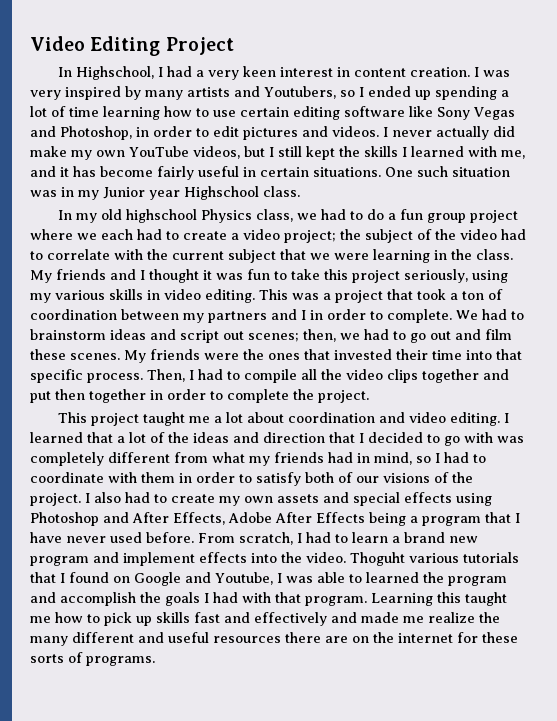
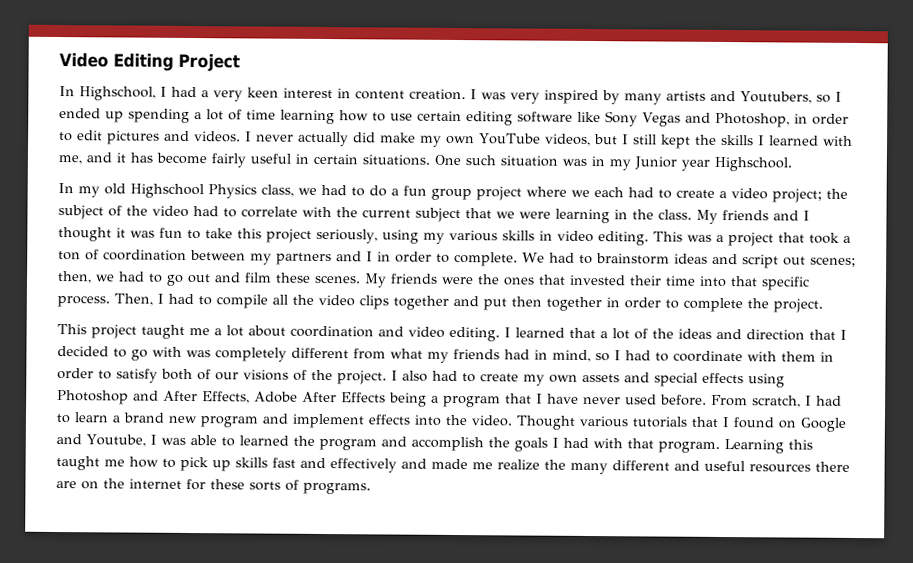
- One such situation was in my Junior year Highschool class.
+ One such situation was in my Junior year Highschool.
- In my old highschool Physics class, we had to do a fun group project where we each had to create a video project; the subject of the video had to correlate with the current subject that we were learning in the class.
+ In my old Highschool Physics class, we had to do a fun group project where we each had to create a video project; the subject of the video had to correlate with the current subject that we were learning in the class.
- Thoguht various tutorials that I found on Google and Youtube, I was able to learned the program and accomplish the goals I had with that program.
+ Thought various tutorials that I found on Google and Youtube, I was able to learned the program and accomplish the goals I had with that program.

